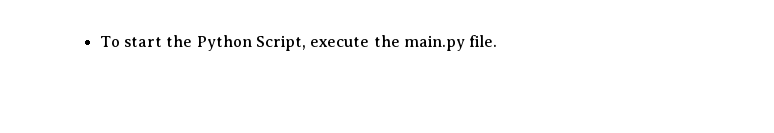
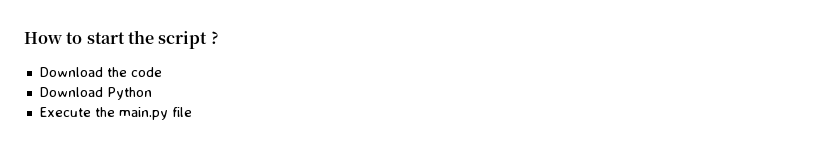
- To start the Python Script, execute the main.py file.
+ How to start the script ?
+ Download the code
+ Download Python
+ Execute the main.py file

